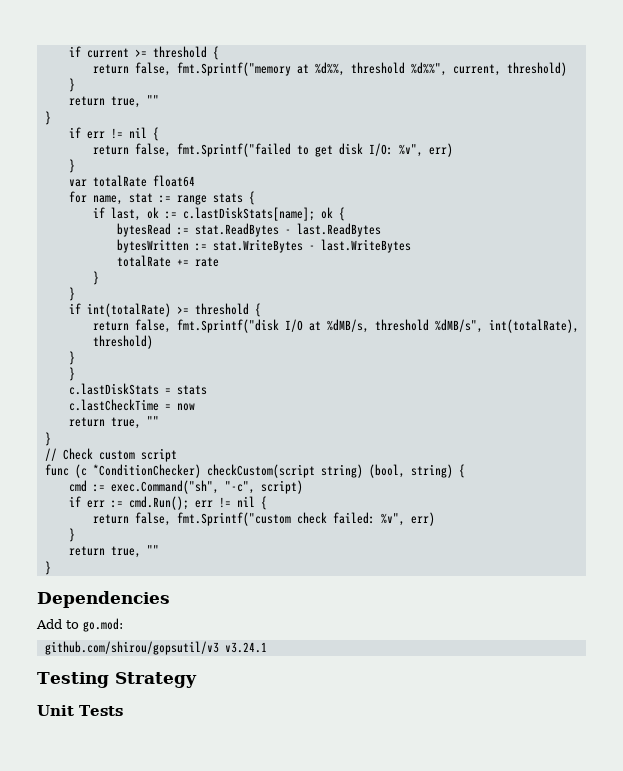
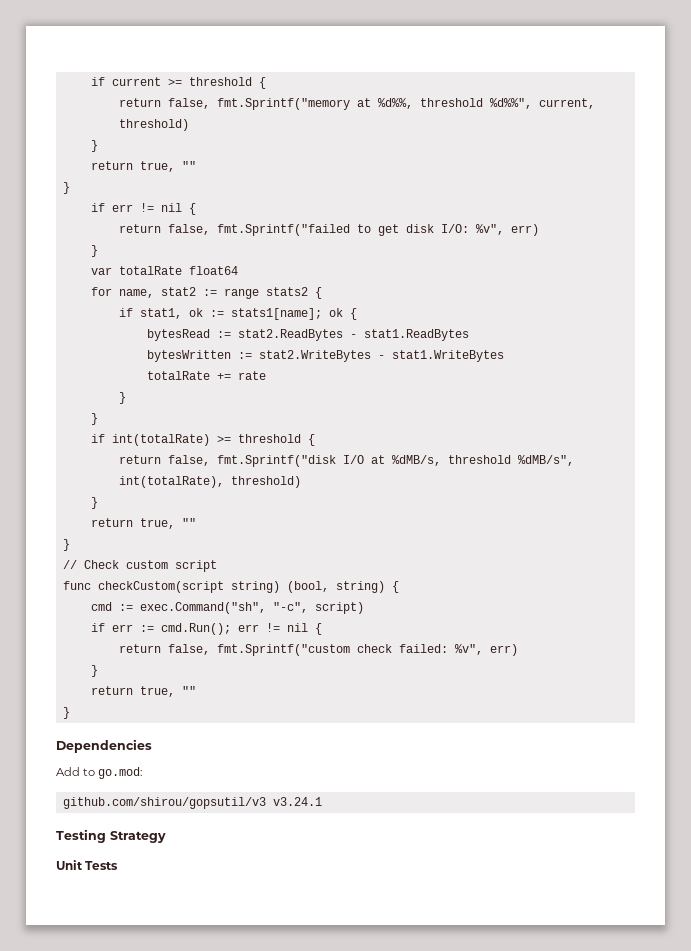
- for name, stat := range stats {
+ for name, stat2 := range stats2 {
- if last, ok := c.lastDiskStats[name]; ok {
+ if stat1, ok := stats1[name]; ok {
- bytesRead := stat.ReadBytes - last.ReadBytes
+ bytesRead := stat2.ReadBytes - stat1.ReadBytes
- bytesWritten := stat.WriteBytes - last.WriteBytes
+ bytesWritten := stat2.WriteBytes - stat1.WriteBytes
  return false, fmt.Sprintf("disk I/O at %dMB/s, threshold %dMB/s", int(totalRate), threshold)
  }
- }
- c.lastDiskStats = stats
- c.lastCheckTime = now
- func (c *ConditionChecker) checkCustom(script string) (bool, string) {
+ func checkCustom(script string) (bool, string) {

